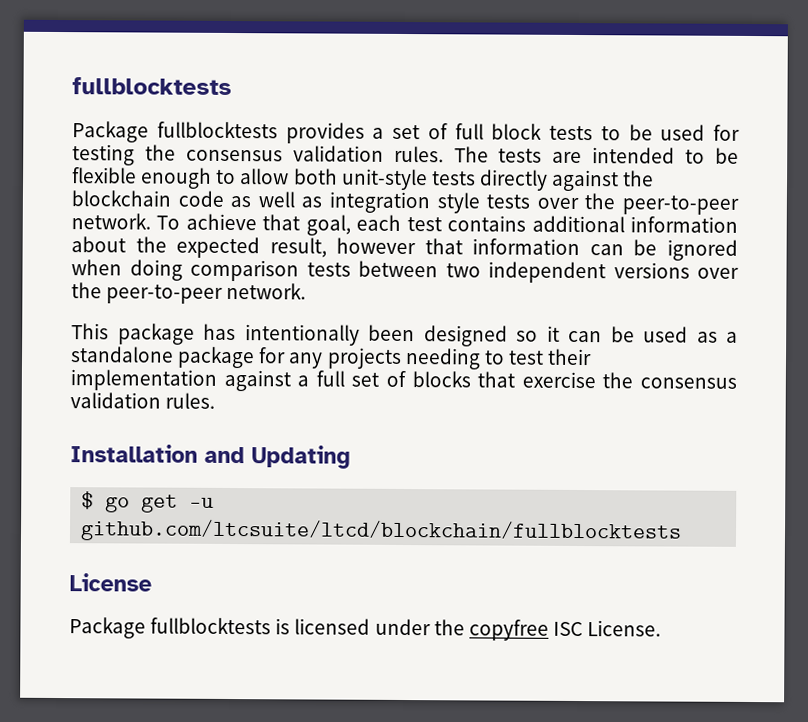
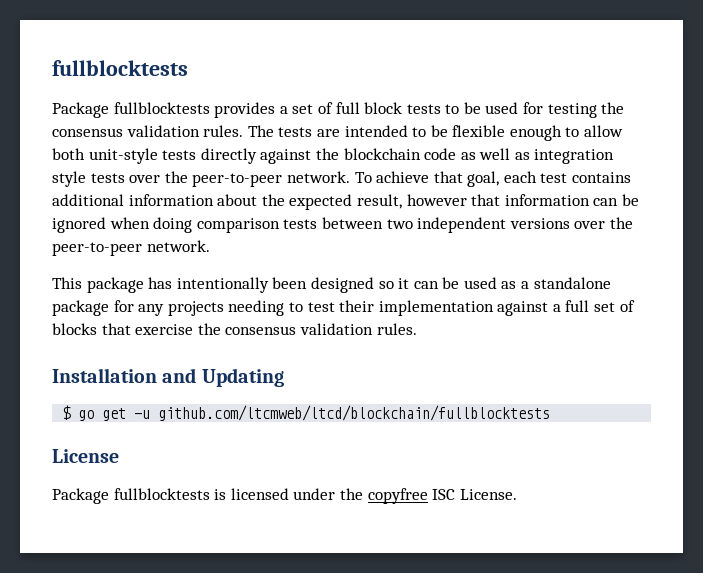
- $ go get -u github.com/ltcsuite/ltcd/blockchain/fullblocktests
+ $ go get -u github.com/ltcmweb/ltcd/blockchain/fullblocktests

